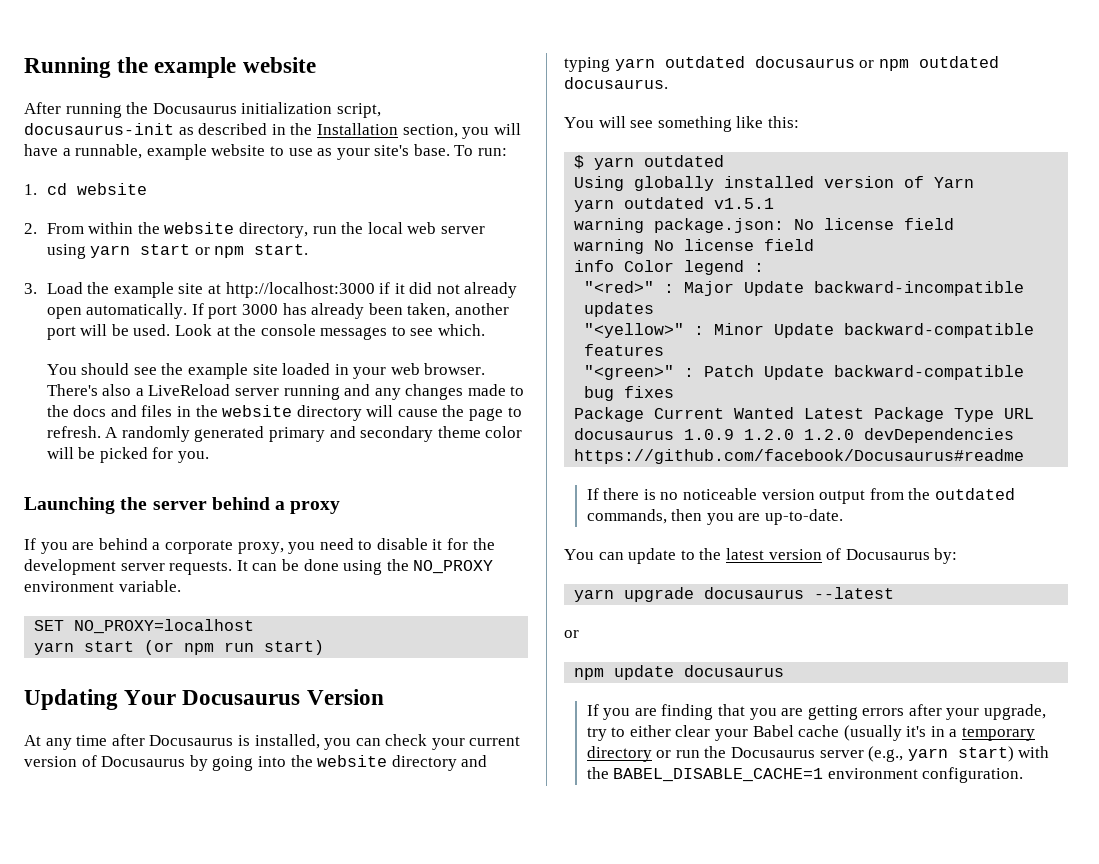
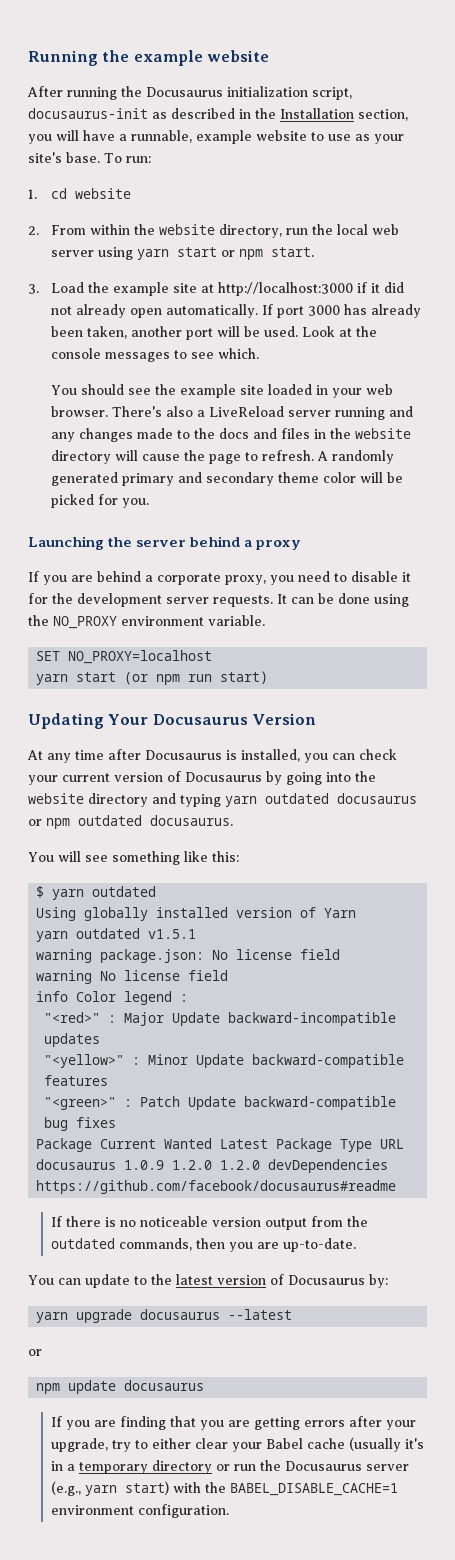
- docusaurus 1.0.9 1.2.0 1.2.0 devDependencies https://github.com/facebook/Docusaurus#readme
+ docusaurus 1.0.9 1.2.0 1.2.0 devDependencies https://github.com/facebook/docusaurus#readme

